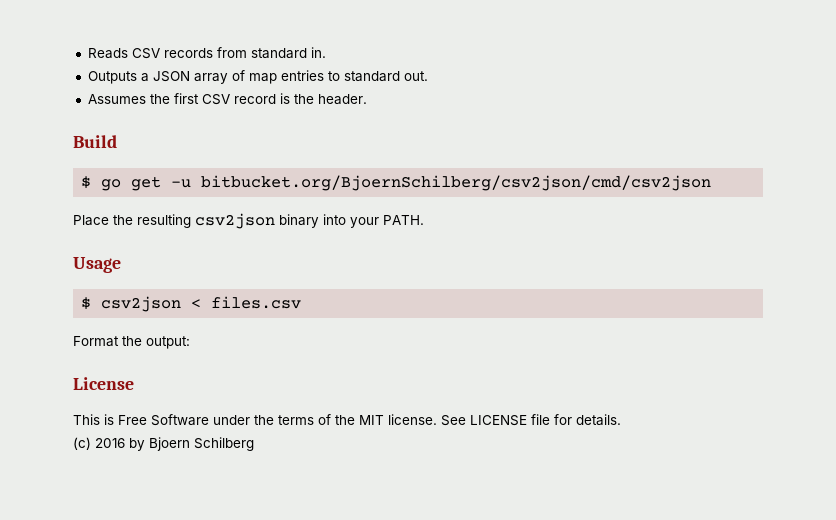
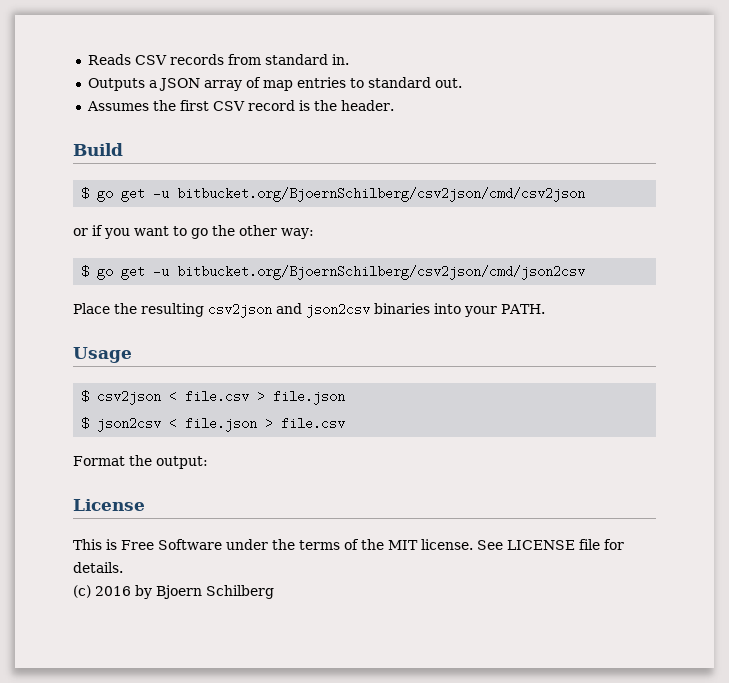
+ or if you want to go the other way:
+ $ go get -u bitbucket.org/BjoernSchilberg/csv2json/cmd/json2csv
- Place the resulting csv2json binary into your PATH.
+ Place the resulting csv2json and json2csv binaries into your PATH.
- $ csv2json < files.csv
+ $ csv2json < file.csv > file.json
+ $ json2csv < file.json > file.csv

